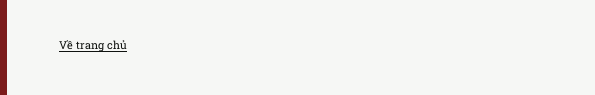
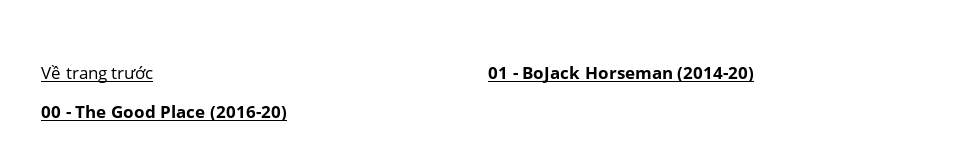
- Về trang chủ
+ Về trang trước
+ 00 - The Good Place (2016-20)
+ 01 - BoJack Horseman (2014-20)

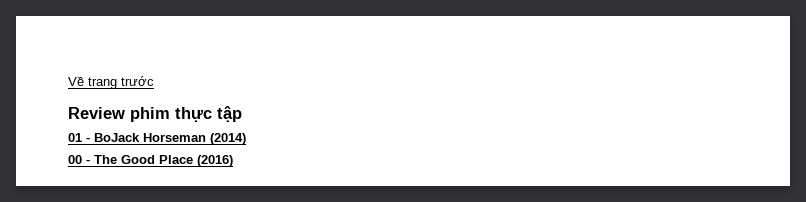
+ Review phim thực tập
+ 01 - BoJack Horseman (2014)
- 00 - The Good Place (2016-20)
- 01 - BoJack Horseman (2014-20)
+ 00 - The Good Place (2016)

